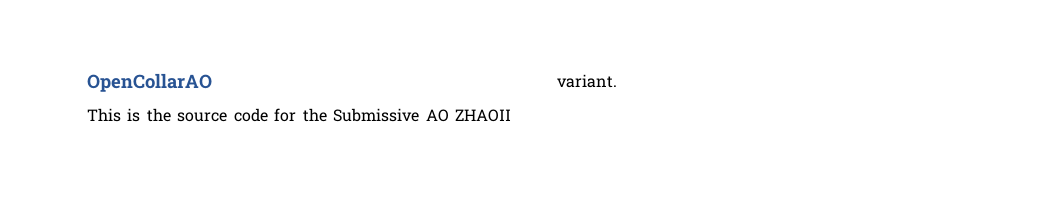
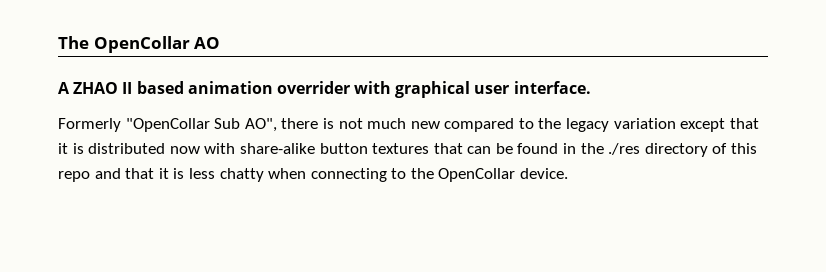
- OpenCollarAO
- This is the source code for the Submissive AO ZHAOII variant.
+ The OpenCollar AO
+ A ZHAO II based animation overrider with graphical user interface.
+ Formerly "OpenCollar Sub AO", there is not much new compared to the legacy variation except that it is distributed now with share-alike button textures that can be found in the ./res directory of this repo and that it is less chatty when connecting to the OpenCollar device.

